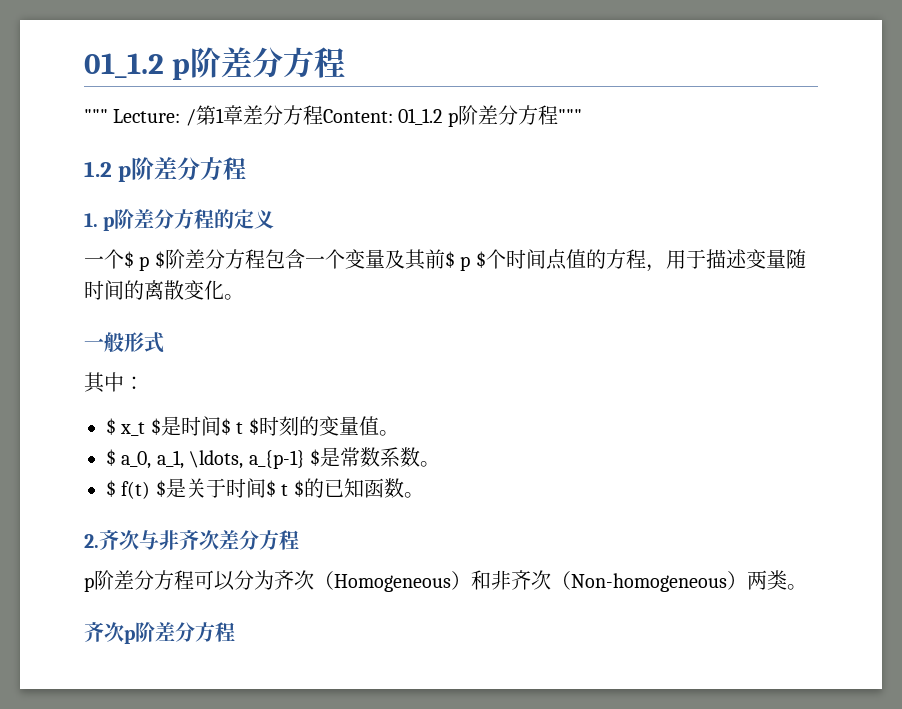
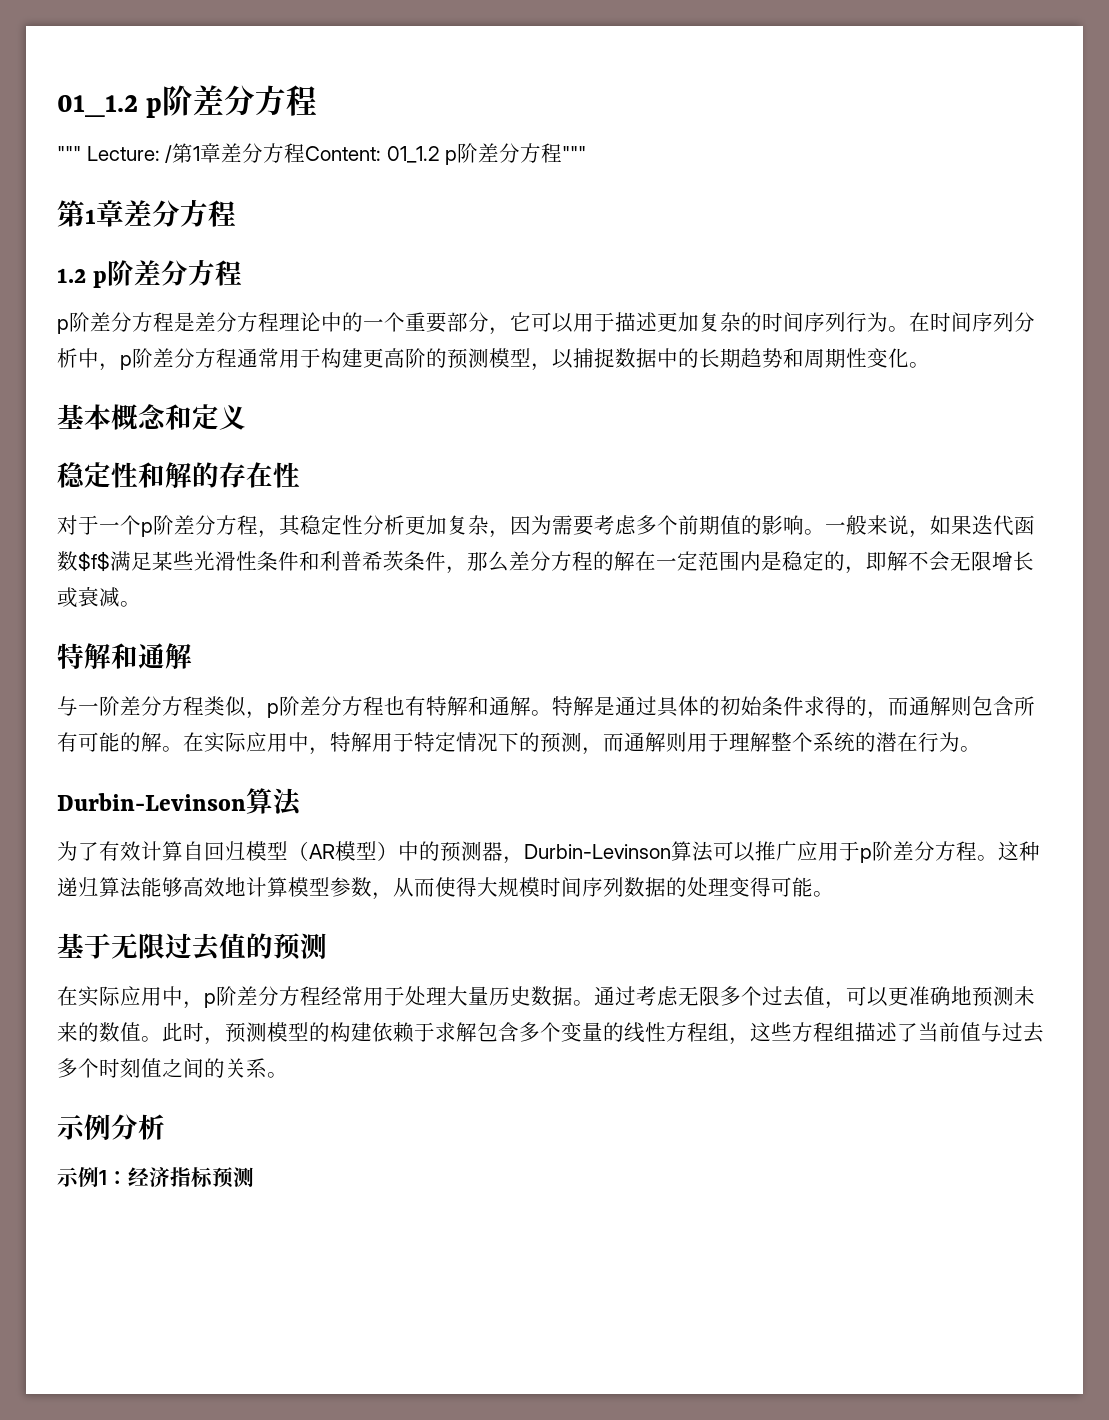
  """ Lecture: /第1章差分方程Content: 01_1.2 p阶差分方程"""
+ 第1章差分方程
  1.2 p阶差分方程
- 1. p阶差分方程的定义
- 一个$ p $阶差分方程包含一个变量及其前$ p $个时间点值的方程，用于描述变量随时间的离散变化。
- 一般形式
- 其中：
- $ x_t $是时间$ t $时刻的变量值。
- $ a_0, a_1, \ldots, a_{p-1} $是常数系数。
- $ f(t) $是关于时间$ t $的已知函数。
- 2.齐次与非齐次差分方程
- p阶差分方程可以分为齐次（Homogeneous）和非齐次（Non-homogeneous）两类。
- 齐次p阶差分方程
+ p阶差分方程是差分方程理论中的一个重要部分，它可以用于描述更加复杂的时间序列行为。在时间序列分析中，p阶差分方程通常用于构建更高阶的预测模型，以捕捉数据中的长期趋势和周期性变化。
+ 基本概念和定义
+ 稳定性和解的存在性
+ 对于一个p阶差分方程，其稳定性分析更加复杂，因为需要考虑多个前期值的影响。一般来说，如果迭代函数$f$满足某些光滑性条件和利普希茨条件，那么差分方程的解在一定范围内是稳定的，即解不会无限增长或衰减。
+ 特解和通解
+ 与一阶差分方程类似，p阶差分方程也有特解和通解。特解是通过具体的初始条件求得的，而通解则包含所有可能的解。在实际应用中，特解用于特定情况下的预测，而通解则用于理解整个系统的潜在行为。
+ Durbin-Levinson算法
+ 为了有效计算自回归模型（AR模型）中的预测器，Durbin-Levinson算法可以推广应用于p阶差分方程。这种递归算法能够高效地计算模型参数，从而使得大规模时间序列数据的处理变得可能。
+ 基于无限过去值的预测
+ 在实际应用中，p阶差分方程经常用于处理大量历史数据。通过考虑无限多个过去值，可以更准确地预测未来的数值。此时，预测模型的构建依赖于求解包含多个变量的线性方程组，这些方程组描述了当前值与过去多个时刻值之间的关系。
+ 示例分析
+ 示例1：经济指标预测

